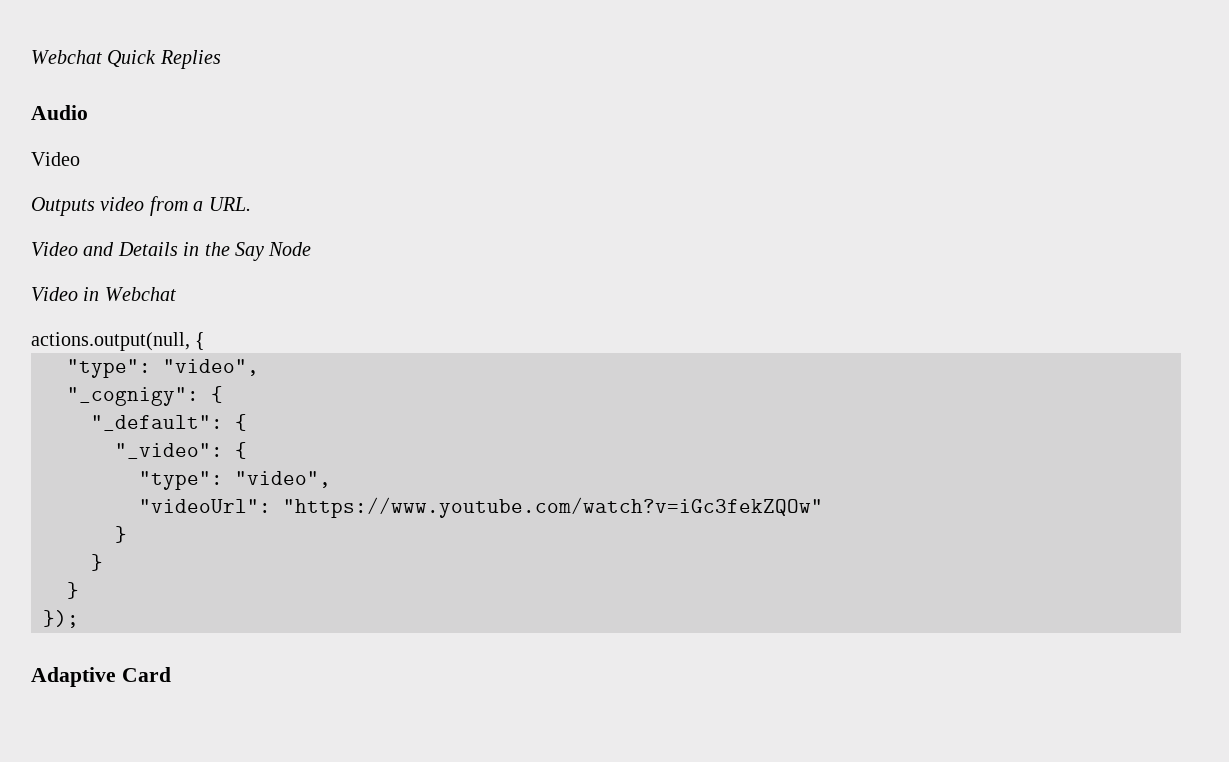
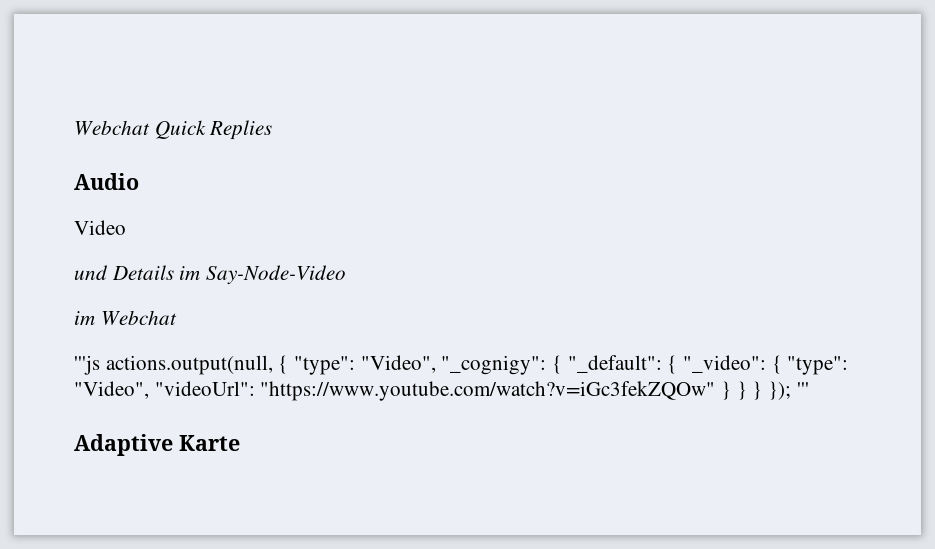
- Outputs video from a URL.
- Video and Details in the Say Node
- Video in Webchat
+ und Details im Say-Node-Video
+ im Webchat
- actions.output(null, {
- "type": "video",
- "_cognigy": {
- "_default": {
- "_video": {
- "type": "video",
- "videoUrl": "https://www.youtube.com/watch?v=iGc3fekZQOw"
- }
- }
- }
- });
+ '''js actions.output(null, { "type": "Video", "_cognigy": { "_default": { "_video": { "type": "Video", "videoUrl": "https://www.youtube.com/watch?v=iGc3fekZQOw" } } } }); '''
- Adaptive Card
+ Adaptive Karte

